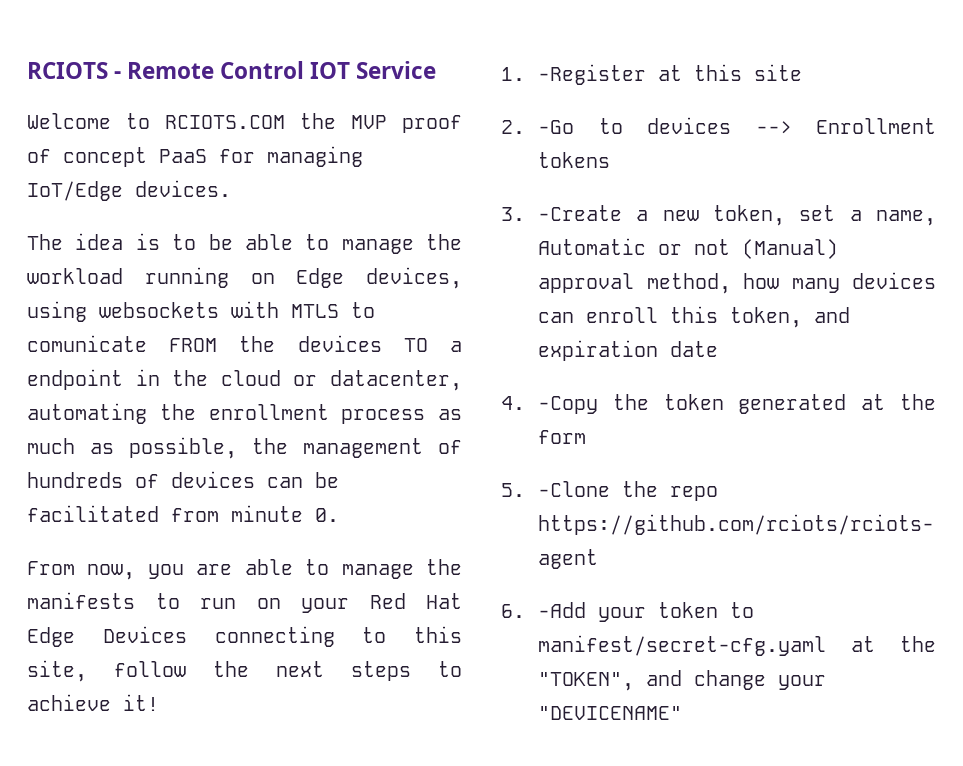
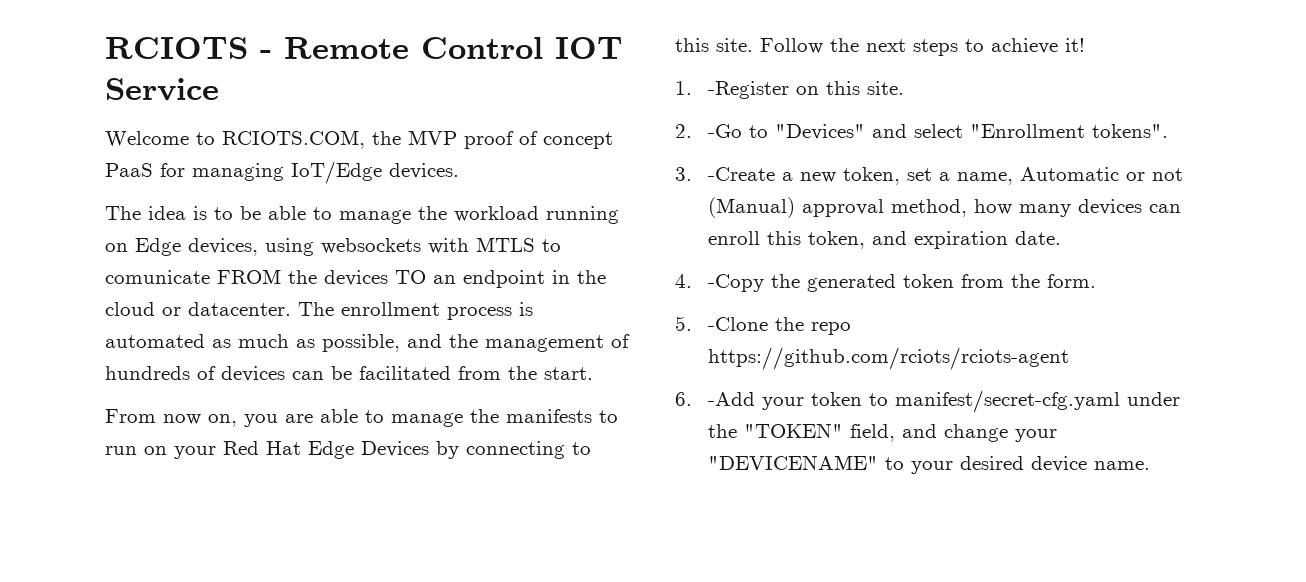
- Welcome to RCIOTS.COM the MVP proof of concept PaaS for managing IoT/Edge devices.
+ Welcome to RCIOTS.COM, the MVP proof of concept PaaS for managing IoT/Edge devices.
- The idea is to be able to manage the workload running on Edge devices, using websockets with MTLS to comunicate FROM the devices TO a endpoint in the cloud or datacenter, automating the enrollment process as much as possible, the management of hundreds of devices can be facilitated from minute 0.
+ The idea is to be able to manage the workload running on Edge devices, using websockets with MTLS to comunicate FROM the devices TO an endpoint in the cloud or datacenter. The enrollment process is automated as much as possible, and the management of hundreds of devices can be facilitated from the start.
- From now, you are able to manage the manifests to run on your Red Hat Edge Devices connecting to this site, follow the next steps to achieve it!
+ From now on, you are able to manage the manifests to run on your Red Hat Edge Devices by connecting to this site. Follow the next steps to achieve it!
- 1. -Register at this site
+ 1. -Register on this site.
- 2. -Go to devices --> Enrollment tokens
+ 2. -Go to "Devices" and select "Enrollment tokens".
- 3. -Create a new token, set a name, Automatic or not (Manual) approval method, how many devices can enroll this token, and expiration date
+ 3. -Create a new token, set a name, Automatic or not (Manual) approval method, how many devices can enroll this token, and expiration date.
- 4. -Copy the token generated at the form
+ 4. -Copy the generated token from the form.
- 6. -Add your token to manifest/secret-cfg.yaml at the "TOKEN", and change your "DEVICENAME"
+ 6. -Add your token to manifest/secret-cfg.yaml under the "TOKEN" field, and change your "DEVICENAME" to your desired device name.

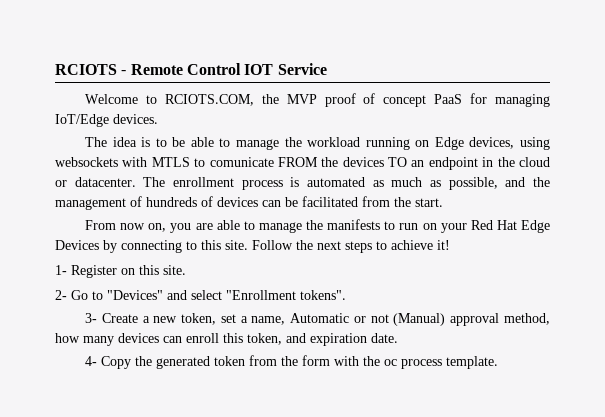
- 1. -Register on this site.
+ 1- Register on this site.
- 2. -Go to "Devices" and select "Enrollment tokens".
+ 2- Go to "Devices" and select "Enrollment tokens".
- 3. -Create a new token, set a name, Automatic or not (Manual) approval method, how many devices can enroll this token, and expiration date.
+ 3- Create a new token, set a name, Automatic or not (Manual) approval method, how many devices can enroll this token, and expiration date.
- 4. -Copy the generated token from the form.
- 5. -Clone the repo https://github.com/rciots/rciots-agent
- 6. -Add your token to manifest/secret-cfg.yaml under the "TOKEN" field, and change your "DEVICENAME" to your desired device name.
+ 4- Copy the generated token from the form with the oc process template.

